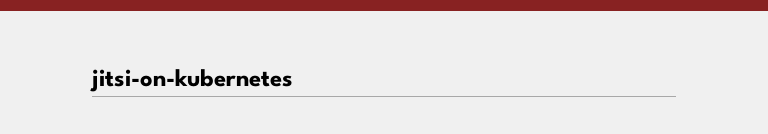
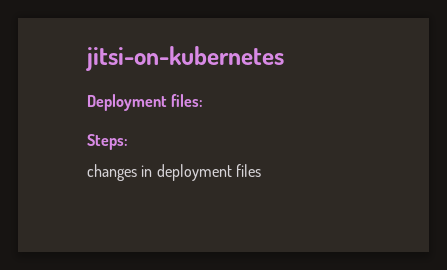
+ Deployment files:
+ Steps:
+ changes in deployment files

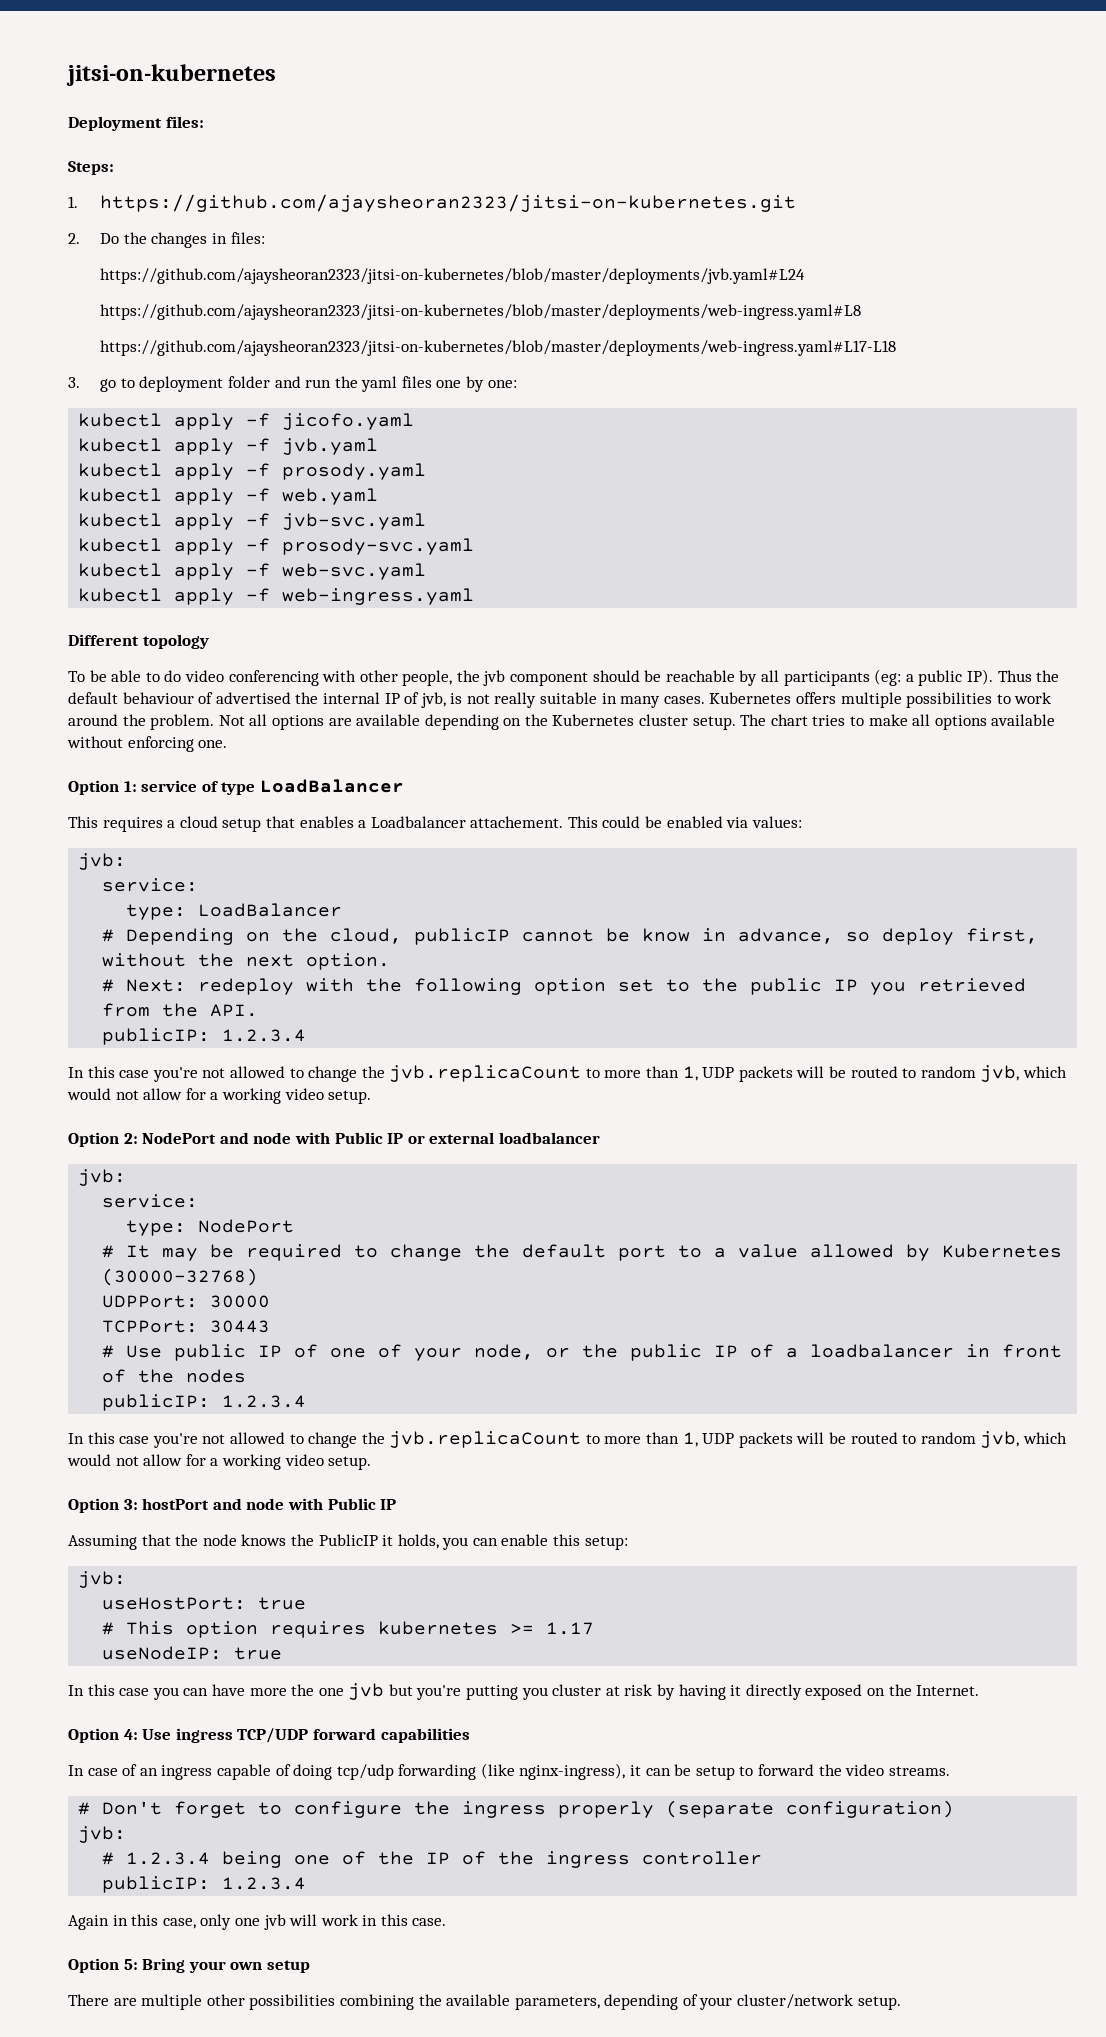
- changes in deployment files
+ 1. https://github.com/ajaysheoran2323/jitsi-on-kubernetes.git
+ 2. Do the changes in files:
+ https://github.com/ajaysheoran2323/jitsi-on-kubernetes/blob/master/deployments/jvb.yaml#L24
+ https://github.com/ajaysheoran2323/jitsi-on-kubernetes/blob/master/deployments/web-ingress.yaml#L8
+ https://github.com/ajaysheoran2323/jitsi-on-kubernetes/blob/master/deployments/web-ingress.yaml#L17-L18
+ 3. go to deployment folder and run the yaml files one by one:
+ kubectl apply -f jicofo.yaml
+ kubectl apply -f jvb.yaml
+ kubectl apply -f prosody.yaml
+ kubectl apply -f web.yaml
+ kubectl apply -f jvb-svc.yaml
+ kubectl apply -f prosody-svc.yaml
+ kubectl apply -f web-svc.yaml
+ kubectl apply -f web-ingress.yaml
+ Different topology
+ To be able to do video conferencing with other people, the jvb component should be reachable by all participants (eg: a public IP). Thus the default behaviour of advertised the internal IP of jvb, is not really suitable in many cases. Kubernetes offers multiple possibilities to work around the problem. Not all options are available depending on the Kubernetes cluster setup. The chart tries to make all options available without enforcing one.
+ Option 1: service of type LoadBalancer
+ This requires a cloud setup that enables a Loadbalancer attachement. This could be enabled via values:
+ jvb:
+ service:
+ type: LoadBalancer
+ # Depending on the cloud, publicIP cannot be know in advance, so deploy first, without the next option.
+ # Next: redeploy with the following option set to the public IP you retrieved from the API.
+ publicIP: 1.2.3.4
+ In this case you're not allowed to change the jvb.replicaCount to more than 1, UDP packets will be routed to random jvb, which would not allow for a working video setup.
+ Option 2: NodePort and node with Public IP or external loadbalancer
+ jvb:
+ service:
+ type: NodePort
+ # It may be required to change the default port to a value allowed by Kubernetes (30000-32768)
+ UDPPort: 30000
+ TCPPort: 30443
+ # Use public IP of one of your node, or the public IP of a loadbalancer in front of the nodes
+ publicIP: 1.2.3.4
+ In this case you're not allowed to change the jvb.replicaCount to more than 1, UDP packets will be routed to random jvb, which would not allow for a working video setup.
+ Option 3: hostPort and node with Public IP
+ Assuming that the node knows the PublicIP it holds, you can enable this setup:
+ jvb:
+ useHostPort: true
+ # This option requires kubernetes >= 1.17
+ useNodeIP: true
+ In this case you can have more the one jvb but you're putting you cluster at risk by having it directly exposed on the Internet.
+ Option 4: Use ingress TCP/UDP forward capabilities
+ In case of an ingress capable of doing tcp/udp forwarding (like nginx-ingress), it can be setup to forward the video streams.
+ # Don't forget to configure the ingress properly (separate configuration)
+ jvb:
+ # 1.2.3.4 being one of the IP of the ingress controller
+ publicIP: 1.2.3.4
+ Again in this case, only one jvb will work in this case.
+ Option 5: Bring your own setup
+ There are multiple other possibilities combining the available parameters, depending of your cluster/network setup.

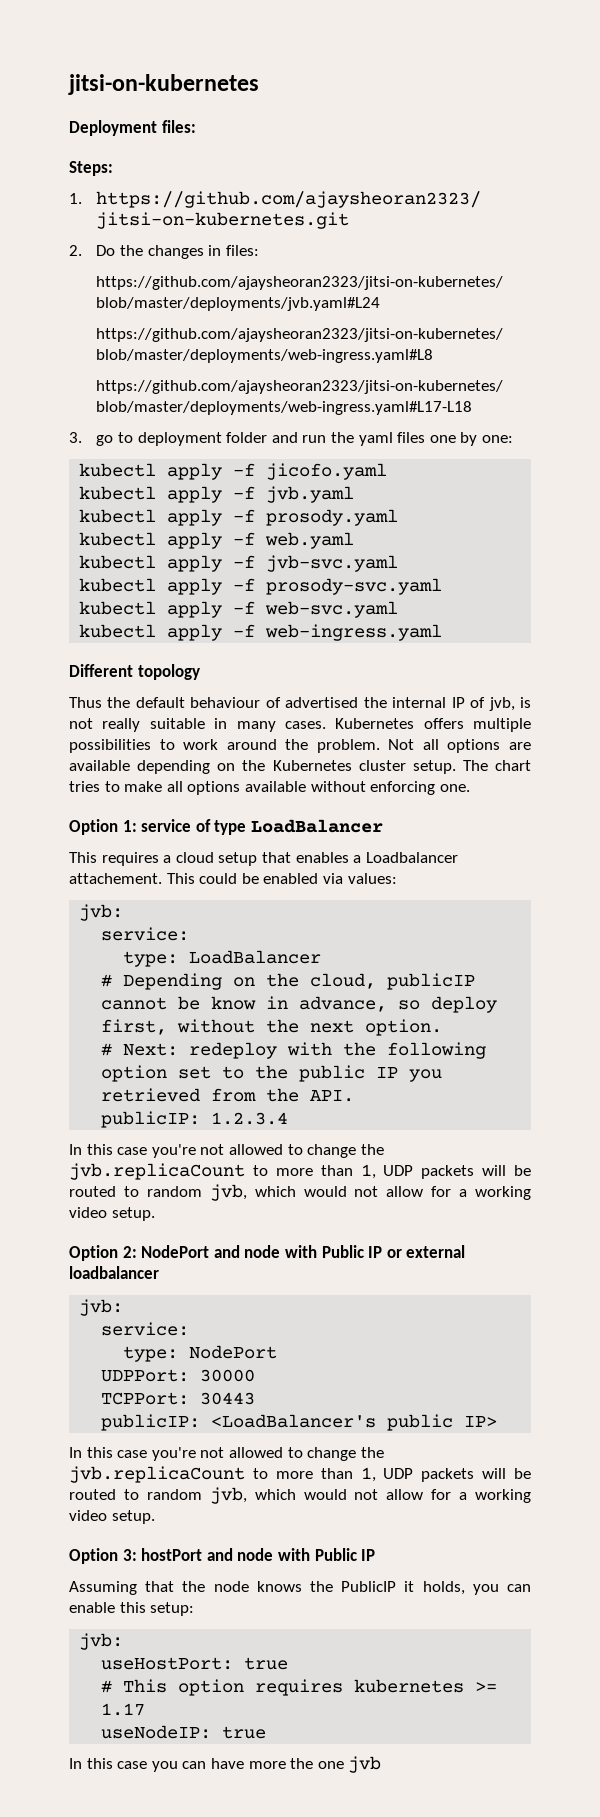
- To be able to do video conferencing with other people, the jvb component should be reachable by all participants (eg: a public IP). Thus the default behaviour of advertised the internal IP of jvb, is not really suitable in many cases.
+ Thus the default behaviour of advertised the internal IP of jvb, is not really suitable in many cases.
- # It may be required to change the default port to a value allowed by Kubernetes (30000-32768)
  UDPPort: 30000
  TCPPort: 30443
- # Use public IP of one of your node, or the public IP of a loadbalancer in front of the nodes
- publicIP: 1.2.3.4
+ publicIP: <LoadBalancer's public IP>
- In this case you can have more the one jvb but you're putting you cluster at risk by having it directly exposed on the Internet.
- Option 4: Use ingress TCP/UDP forward capabilities
- In case of an ingress capable of doing tcp/udp forwarding (like nginx-ingress), it can be setup to forward the video streams.
- # Don't forget to configure the ingress properly (separate configuration)
- jvb:
- # 1.2.3.4 being one of the IP of the ingress controller
- publicIP: 1.2.3.4
- Again in this case, only one jvb will work in this case.
- Option 5: Bring your own setup
- There are multiple other possibilities combining the available parameters, depending of your cluster/network setup.
+ In this case you can have more the one jvb

